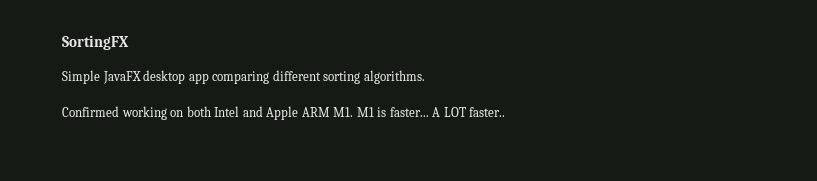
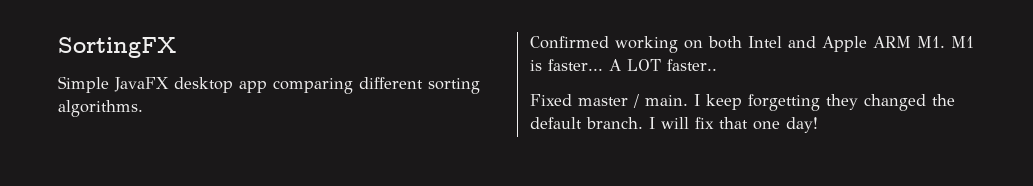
+ Fixed master / main. I keep forgetting they changed the default branch. I will fix that one day!

